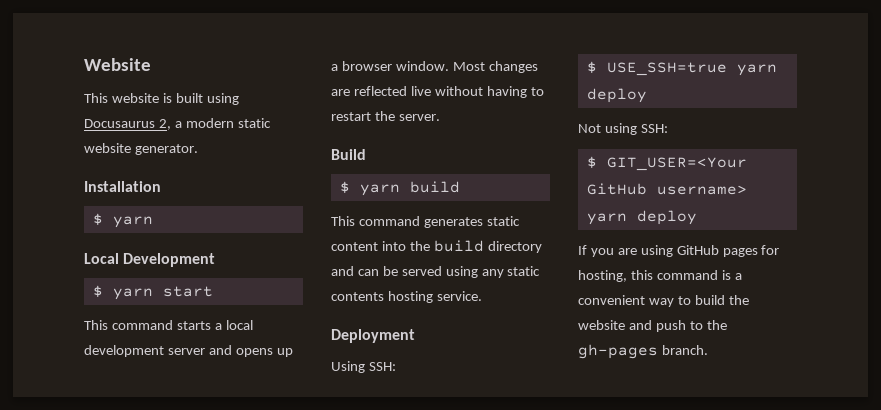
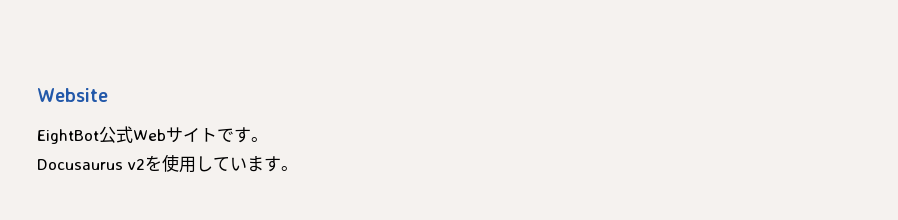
- This website is built using Docusaurus 2, a modern static website generator.
- Installation
- $ yarn
- Local Development
- $ yarn start
- This command starts a local development server and opens up a browser window. Most changes are reflected live without having to restart the server.
- Build
- $ yarn build
- This command generates static content into the build directory and can be served using any static contents hosting service.
- Deployment
- Using SSH:
- $ USE_SSH=true yarn deploy
- Not using SSH:
- $ GIT_USER=<Your GitHub username> yarn deploy
- If you are using GitHub pages for hosting, this command is a convenient way to build the website and push to the gh-pages branch.
+ EightBot公式Webサイトです。
+ Docusaurus v2を使用しています。

